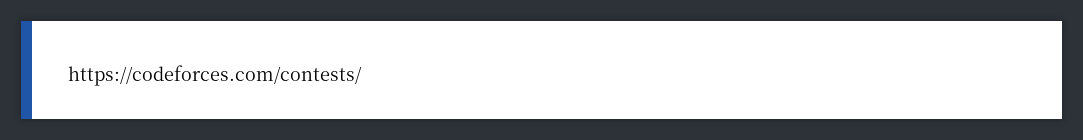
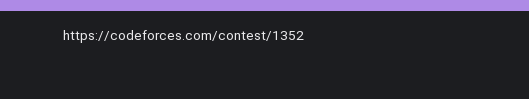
- https://codeforces.com/contests/
+ https://codeforces.com/contest/1352

